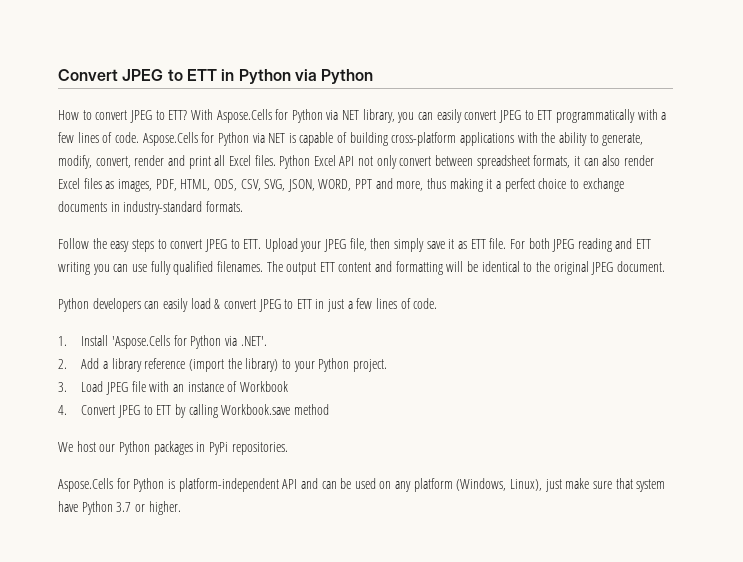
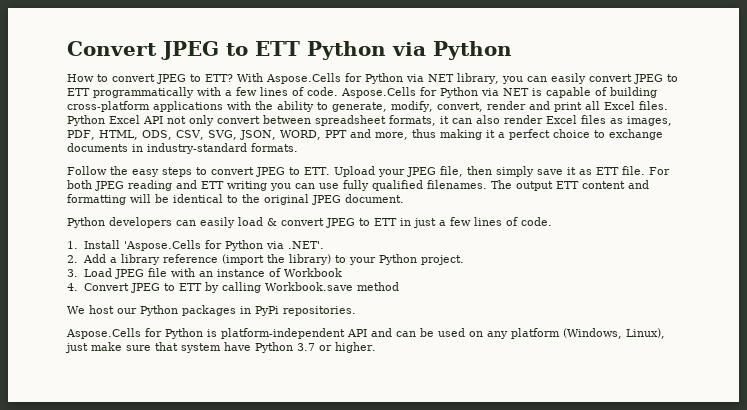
- Convert JPEG to ETT in Python via Python
+ Convert JPEG to ETT Python via Python

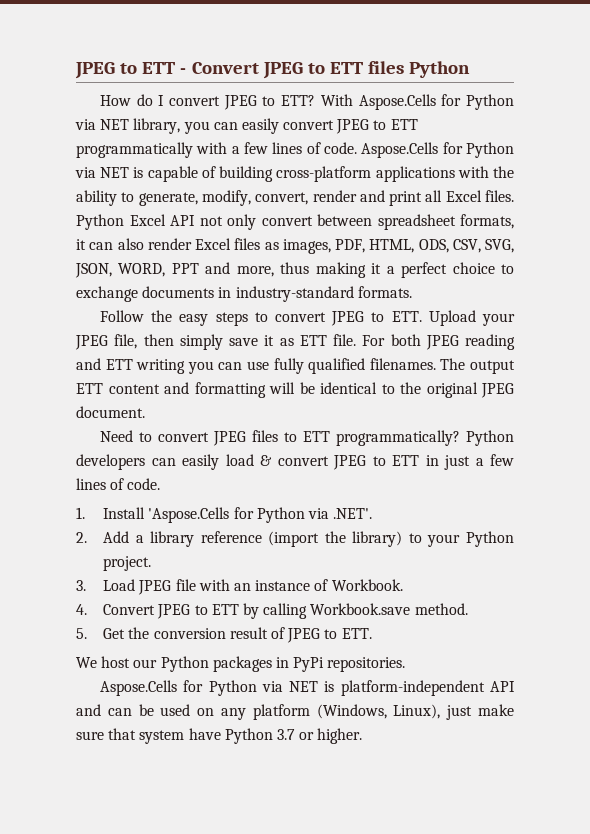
- Convert JPEG to ETT Python via Python
+ JPEG to ETT - Convert JPEG to ETT files Python
- How to convert JPEG to ETT?
+ How do I convert JPEG to ETT?
+ Need to convert JPEG files to ETT programmatically?
- 3. Load JPEG file with an instance of Workbook
+ 3. Load JPEG file with an instance of Workbook.
- 4. Convert JPEG to ETT by calling Workbook.save method
+ 4. Convert JPEG to ETT by calling Workbook.save method.
+ 5. Get the conversion result of JPEG to ETT.
- Aspose.Cells for Python is platform-independent API and can be used on any platform (Windows, Linux), just make sure that system have Python 3.7 or higher.
+ Aspose.Cells for Python via NET is platform-independent API and can be used on any platform (Windows, Linux), just make sure that system have Python 3.7 or higher.

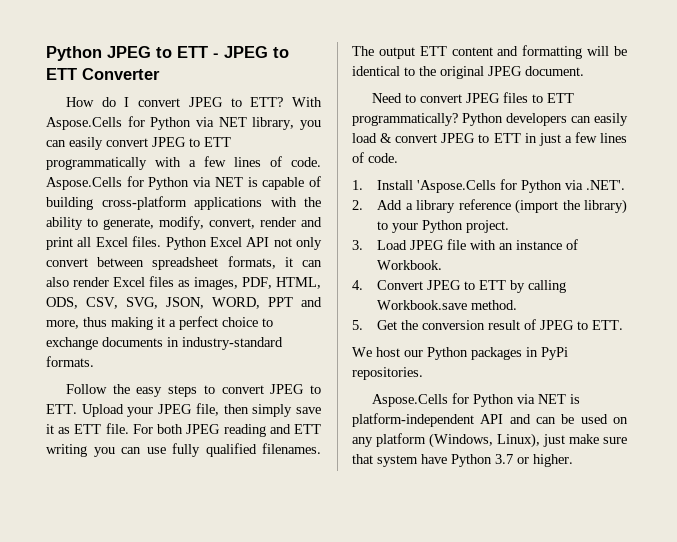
- JPEG to ETT - Convert JPEG to ETT files Python
+ Python JPEG to ETT - JPEG to ETT Converter

